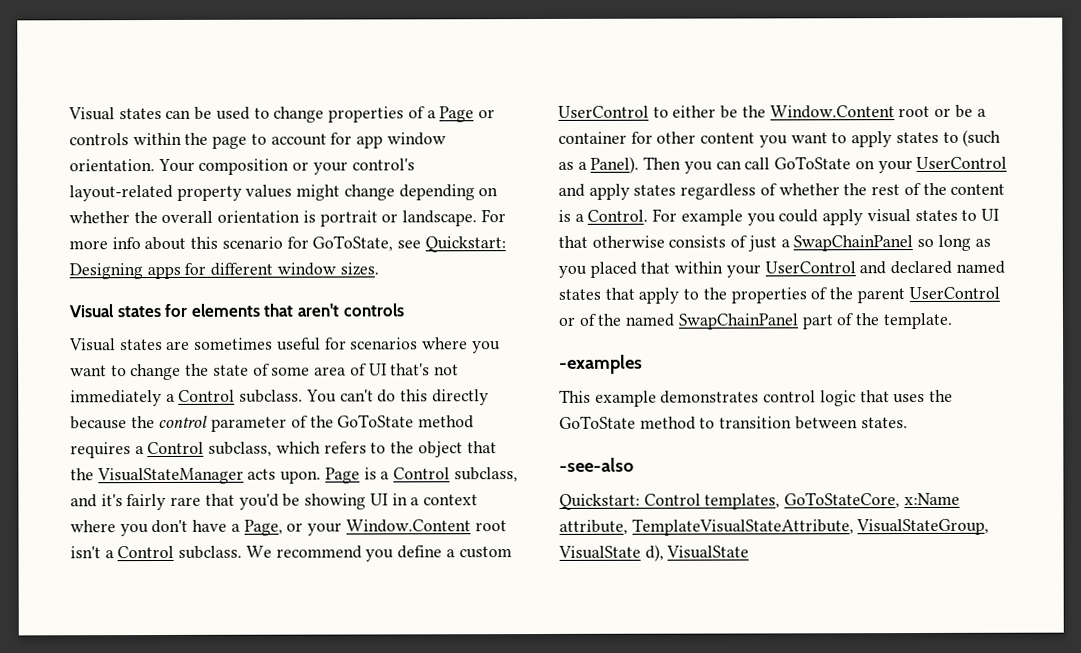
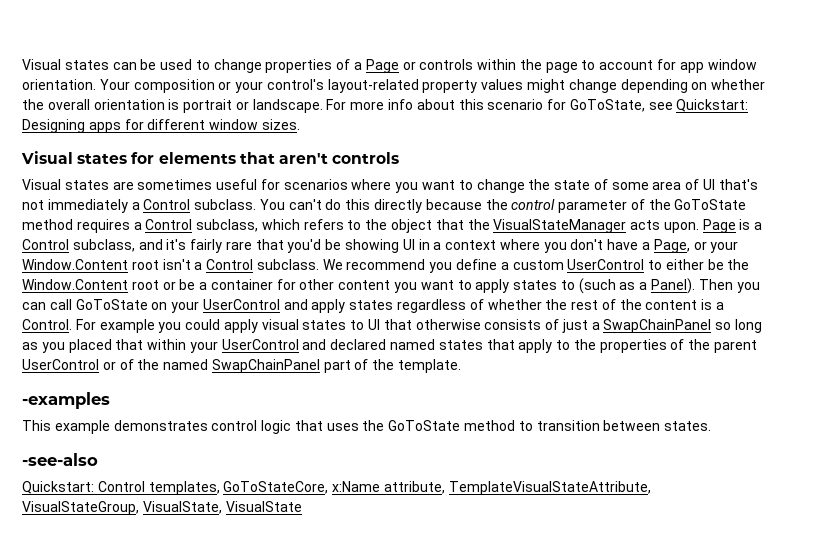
- Quickstart: Control templates, GoToStateCore, x:Name attribute, TemplateVisualStateAttribute, VisualStateGroup, VisualState d), VisualState
+ Quickstart: Control templates, GoToStateCore, x:Name attribute, TemplateVisualStateAttribute, VisualStateGroup, VisualState, VisualState

